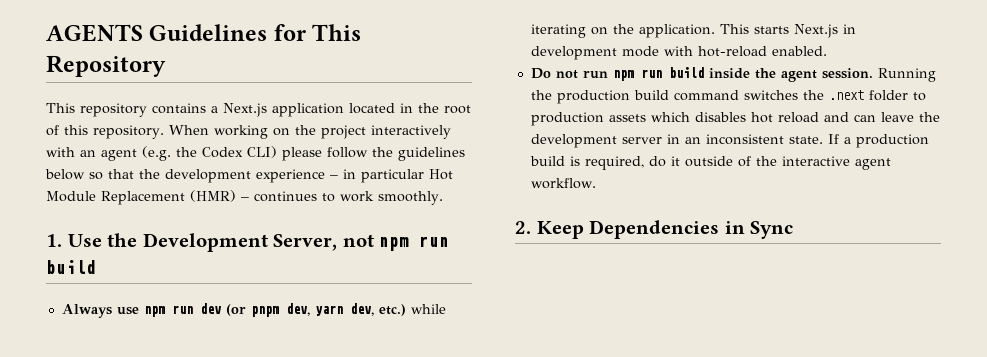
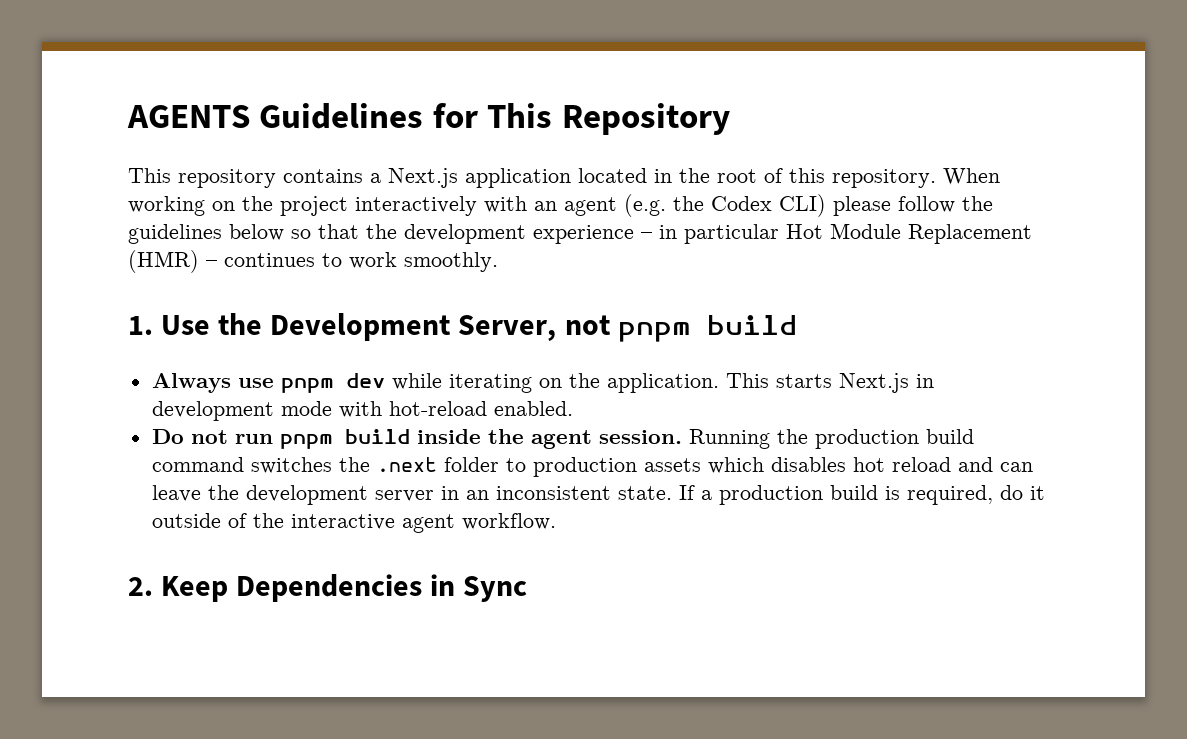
- 1. Use the Development Server, not npm run build
+ 1. Use the Development Server, not pnpm build
- Always use npm run dev (or pnpm dev, yarn dev, etc.) while iterating on the application.
+ Always use pnpm dev while iterating on the application.
- Do not run npm run build inside the agent session.
+ Do not run pnpm build inside the agent session.

